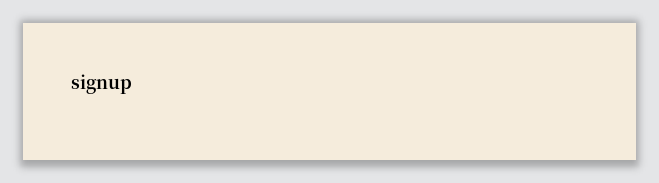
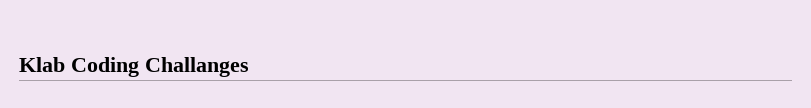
- signup
+ Klab Coding Challanges

